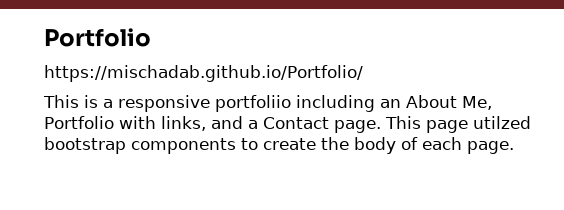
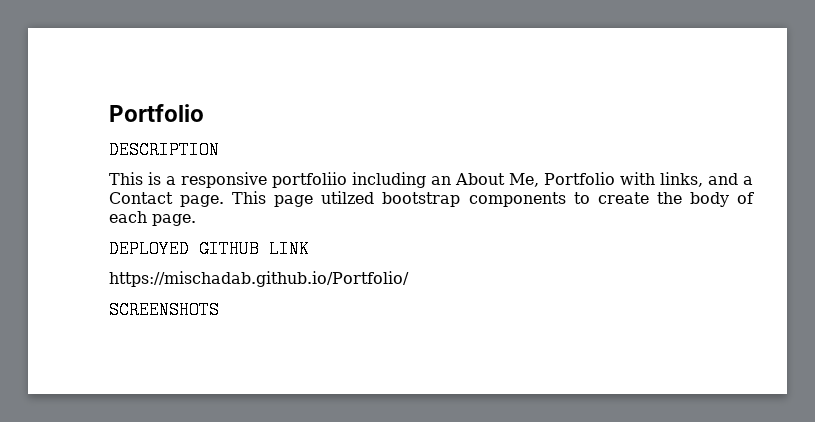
- https://mischadab.github.io/Portfolio/
+ DESCRIPTION
+ DEPLOYED GITHUB LINK
+ https://mischadab.github.io/Portfolio/
+ SCREENSHOTS

